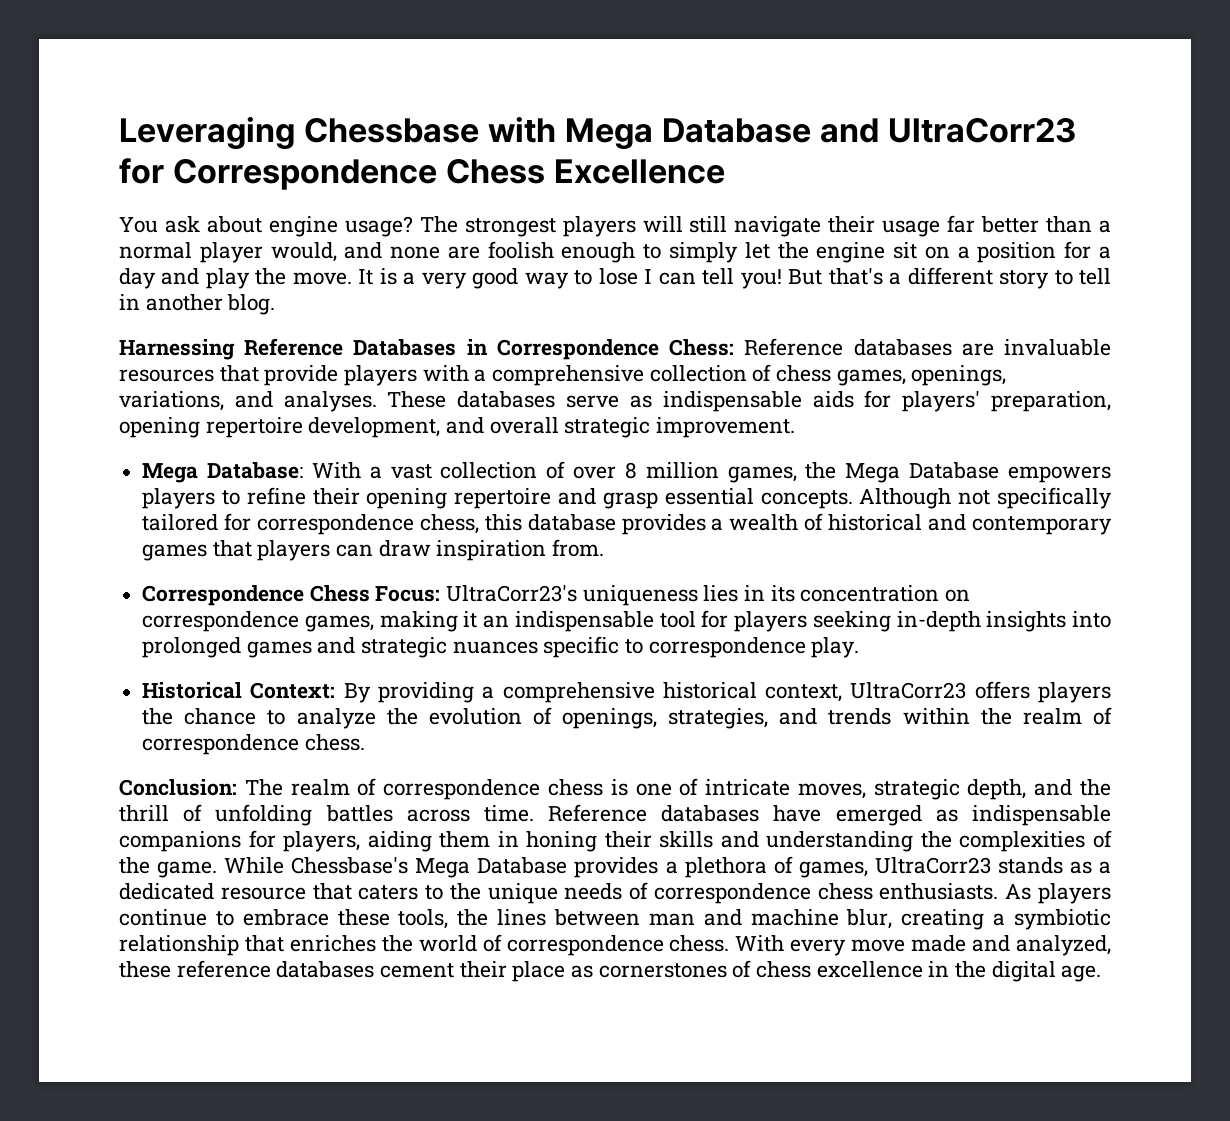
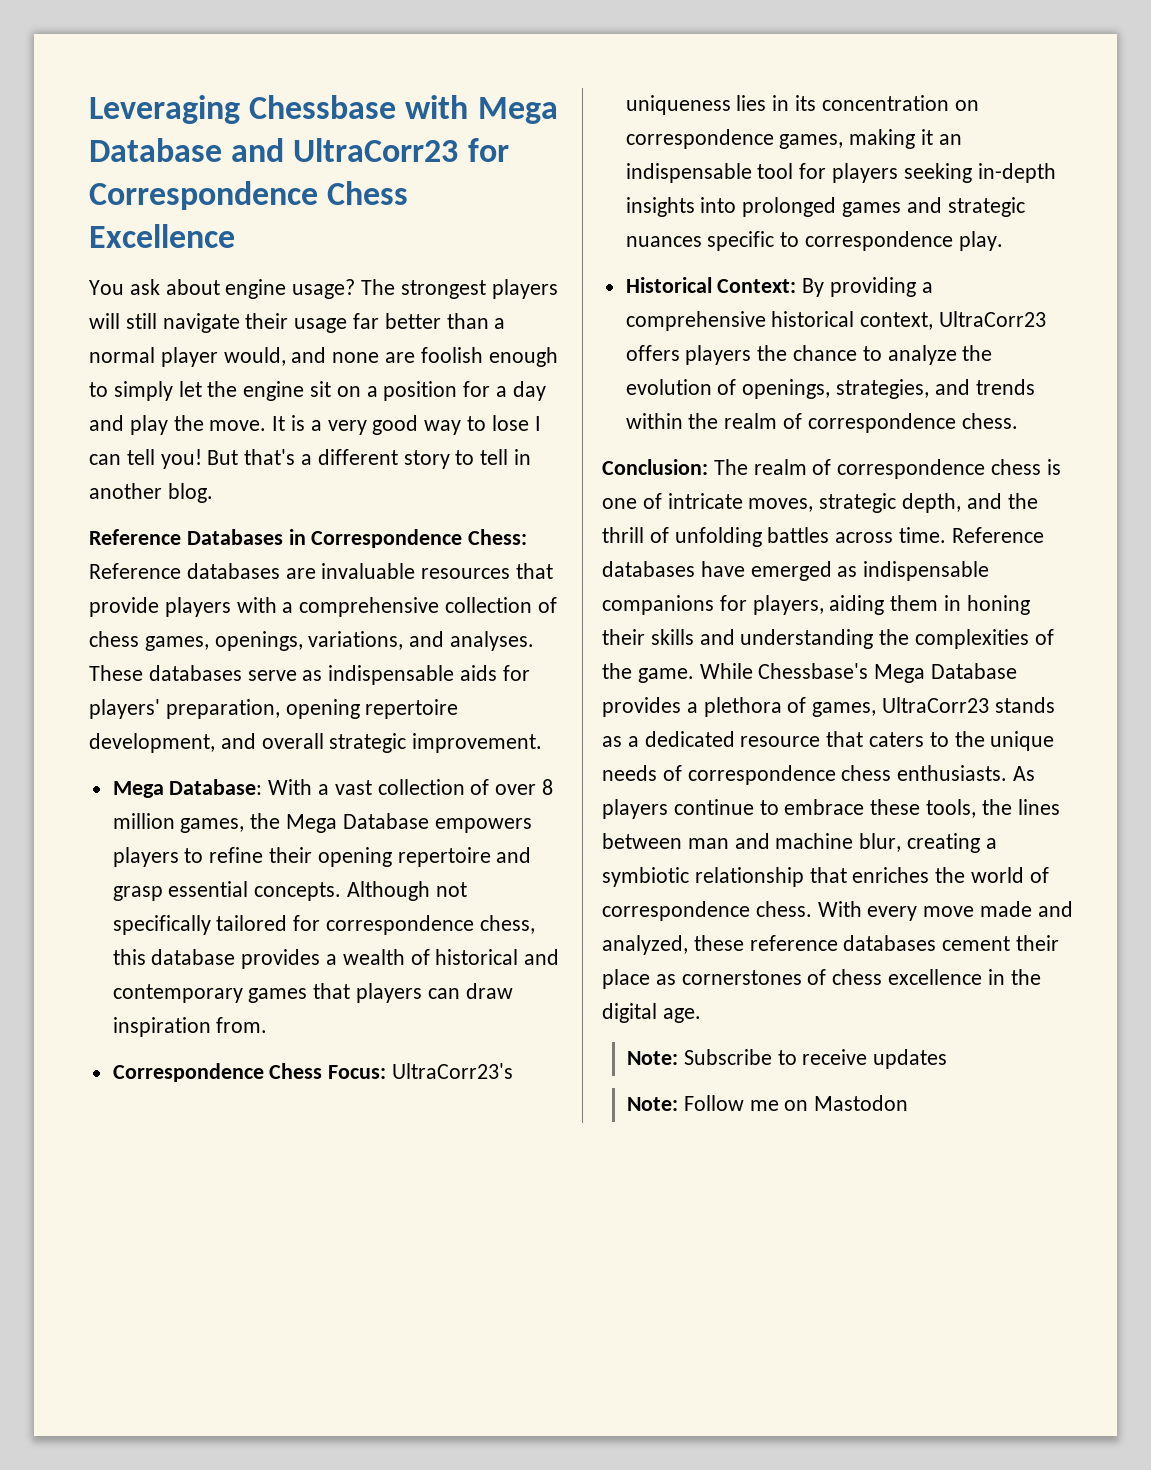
- Harnessing Reference Databases in Correspondence Chess: Reference databases are invaluable resources that provide players with a comprehensive collection of chess games, openings, variations, and analyses.
+ Reference Databases in Correspondence Chess: Reference databases are invaluable resources that provide players with a comprehensive collection of chess games, openings, variations, and analyses.
+ Note: Subscribe to receive updates
+ Note: Follow me on Mastodon

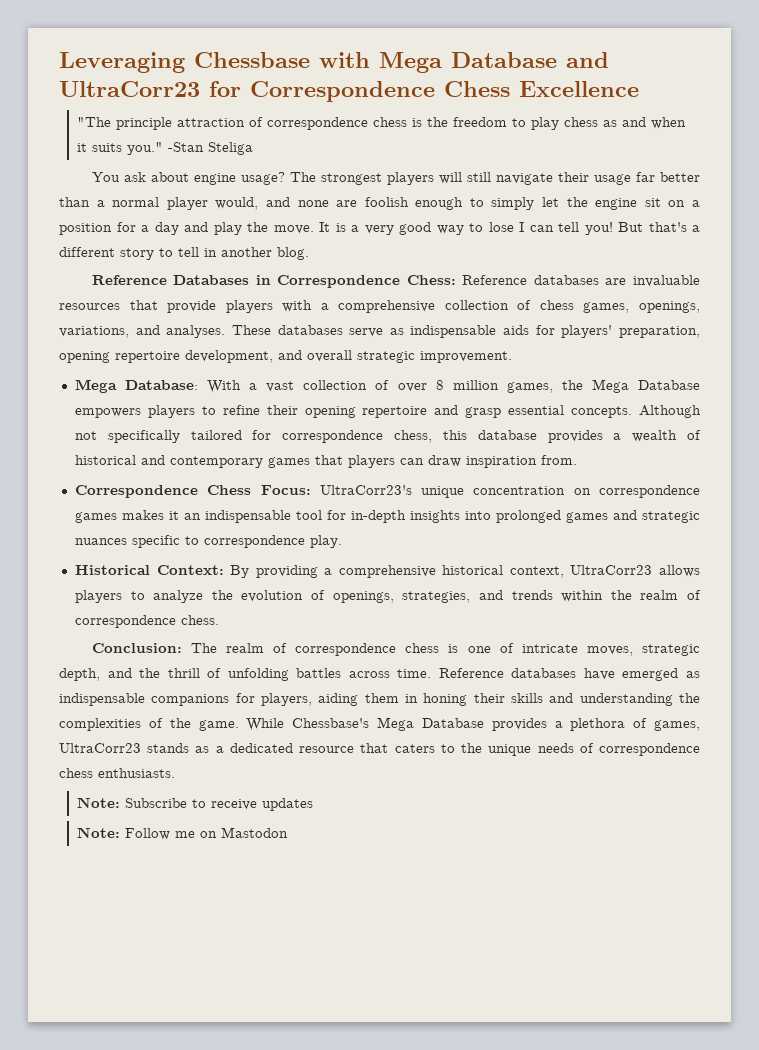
+ "The principle attraction of correspondence chess is the freedom to play chess as and when it suits you." -Stan Steliga
- Correspondence Chess Focus: UltraCorr23's uniqueness lies in its concentration on correspondence games, making it an indispensable tool for players seeking in-depth insights into prolonged games and strategic nuances specific to correspondence play.
+ Correspondence Chess Focus: UltraCorr23's unique concentration on correspondence games makes it an indispensable tool for in-depth insights into prolonged games and strategic nuances specific to correspondence play.
- Historical Context: By providing a comprehensive historical context, UltraCorr23 offers players the chance to analyze the evolution of openings, strategies, and trends within the realm of correspondence chess.
+ Historical Context: By providing a comprehensive historical context, UltraCorr23 allows players to analyze the evolution of openings, strategies, and trends within the realm of correspondence chess.
- As players continue to embrace these tools, the lines between man and machine blur, creating a symbiotic relationship that enriches the world of correspondence chess. With every move made and analyzed, these reference databases cement their place as cornerstones of chess excellence in the digital age.

